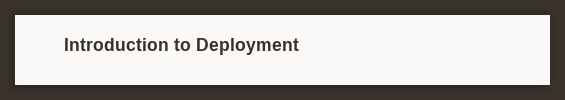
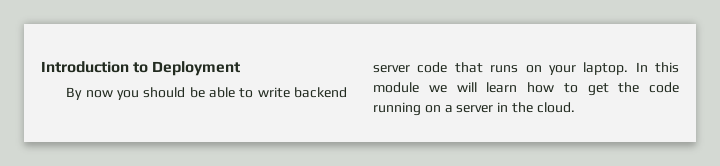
+ By now you should be able to write backend server code that runs on your laptop. In this module we will learn how to get the code running on a server in the cloud.

